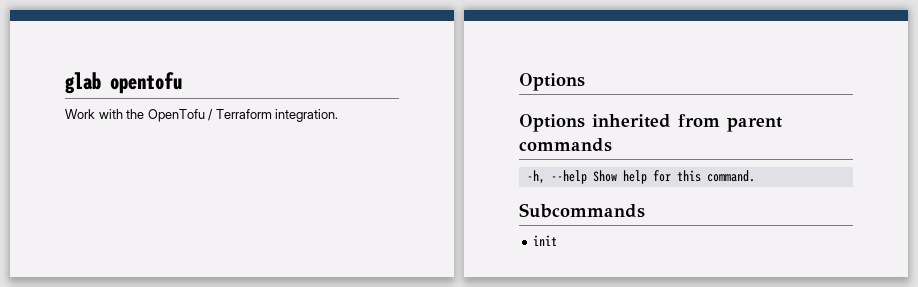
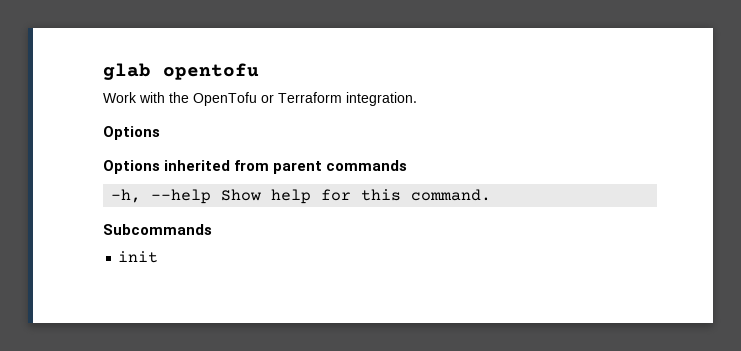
- Work with the OpenTofu / Terraform integration.
+ Work with the OpenTofu or Terraform integration.

